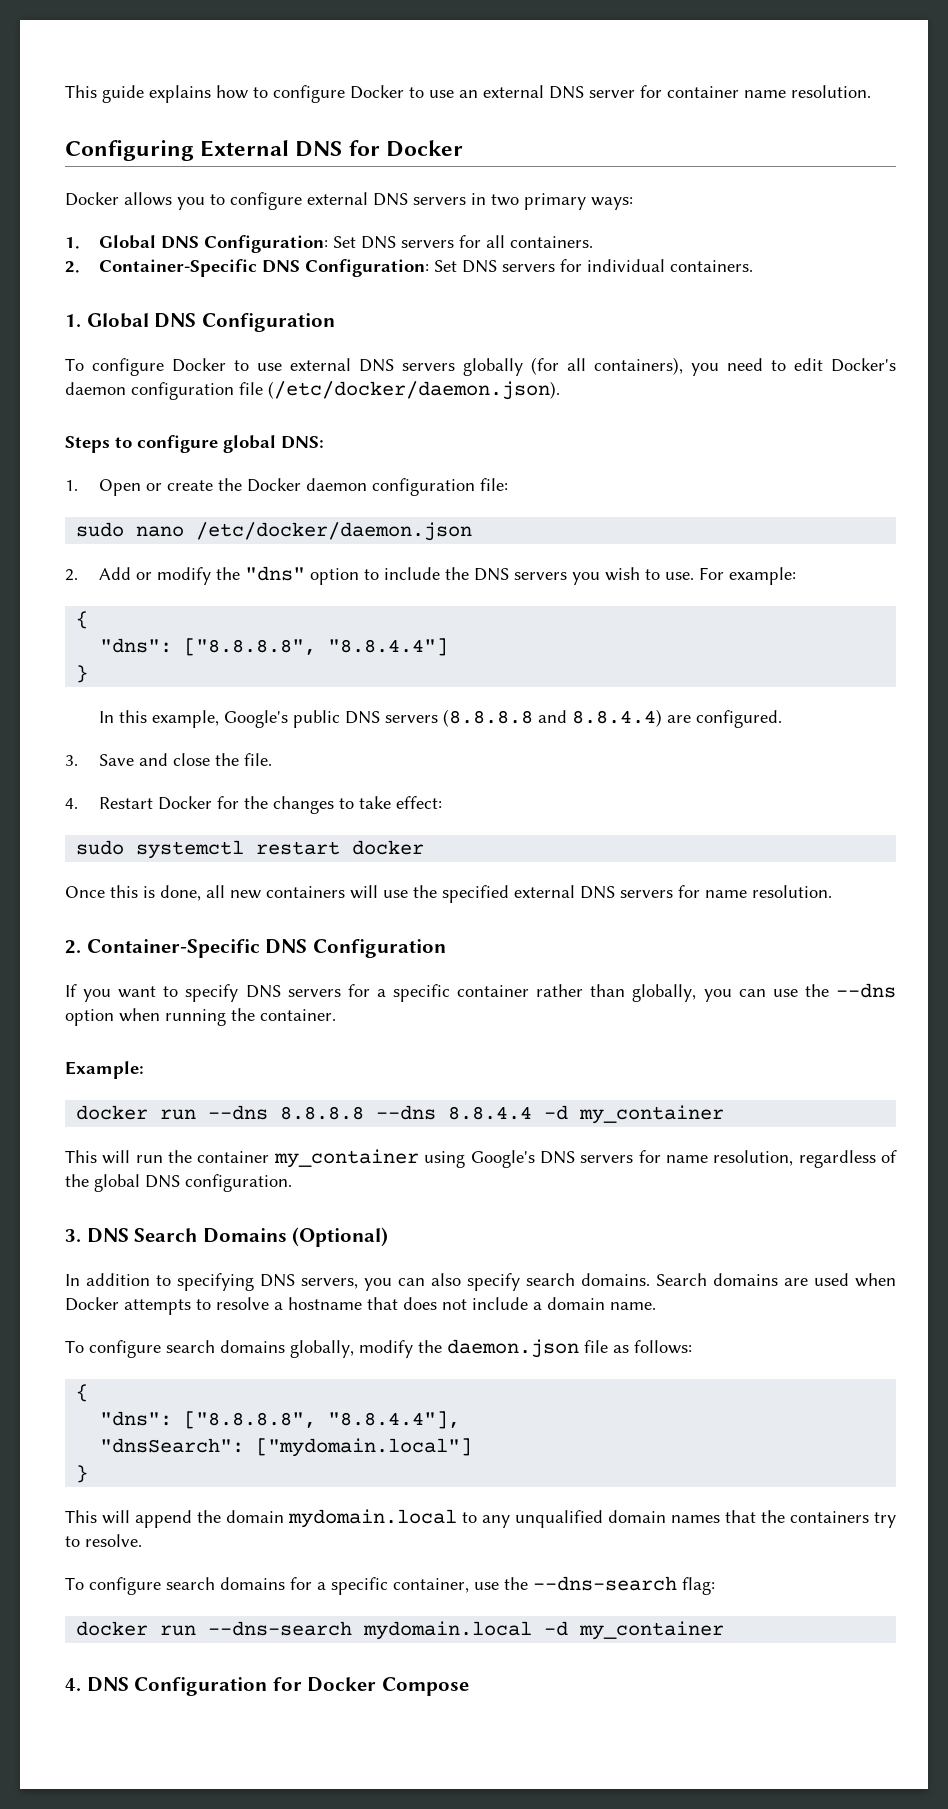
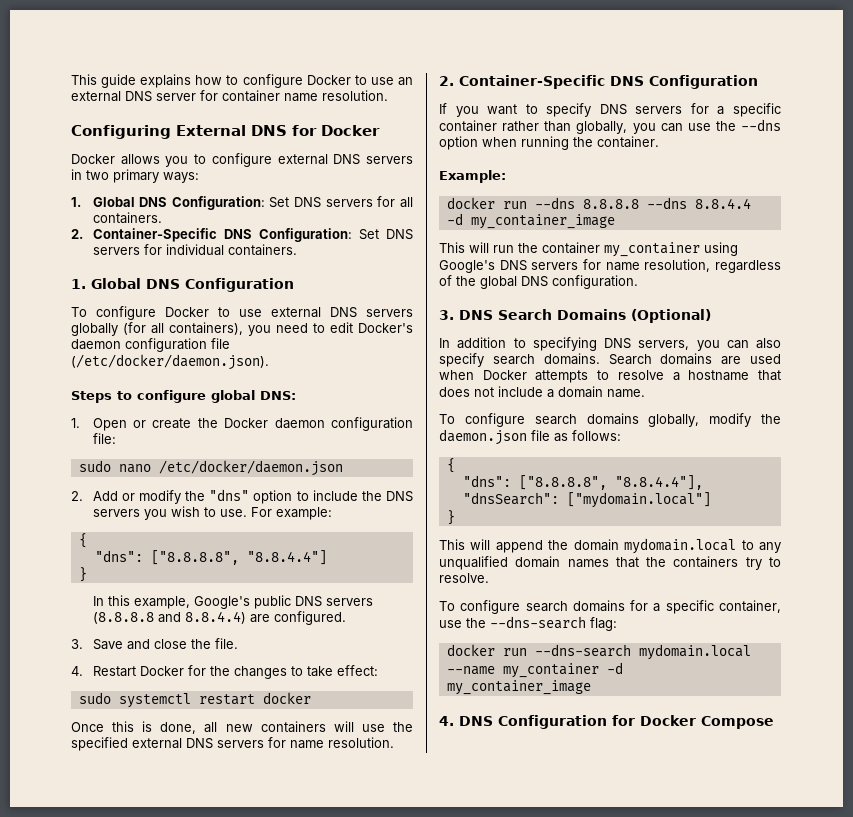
- docker run --dns 8.8.8.8 --dns 8.8.4.4 -d my_container
+ docker run --dns 8.8.8.8 --dns 8.8.4.4 -d my_container_image
- docker run --dns-search mydomain.local -d my_container
+ docker run --dns-search mydomain.local --name my_container -d my_container_image

